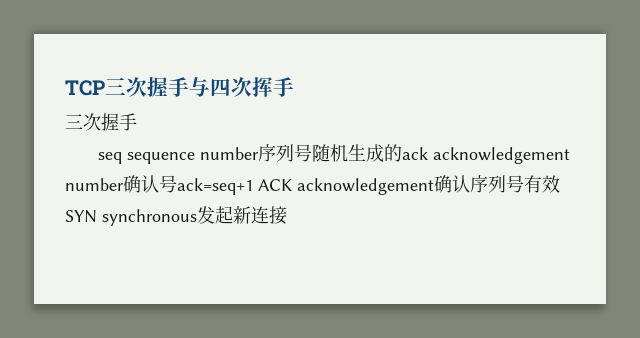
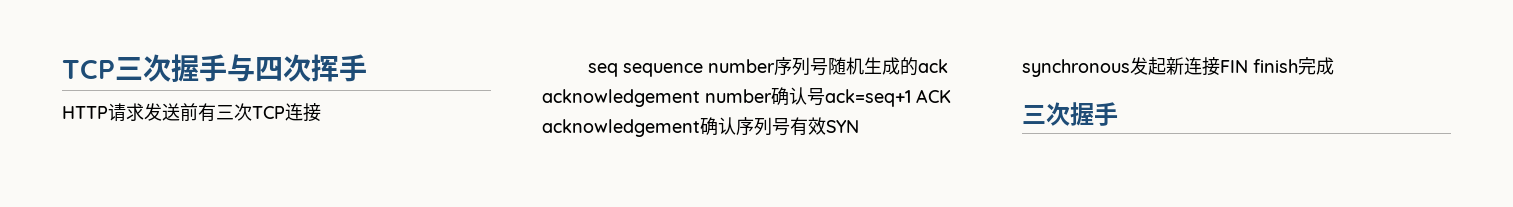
  TCP三次握手与四次挥手
- 三次握手
+ HTTP请求发送前有三次TCP连接
- seq sequence number序列号随机生成的ack acknowledgement number确认号ack=seq+1 ACK acknowledgement确认序列号有效SYN synchronous发起新连接
+ seq sequence number序列号随机生成的ack acknowledgement number确认号ack=seq+1 ACK acknowledgement确认序列号有效SYN synchronous发起新连接FIN finish完成
+ 三次握手

